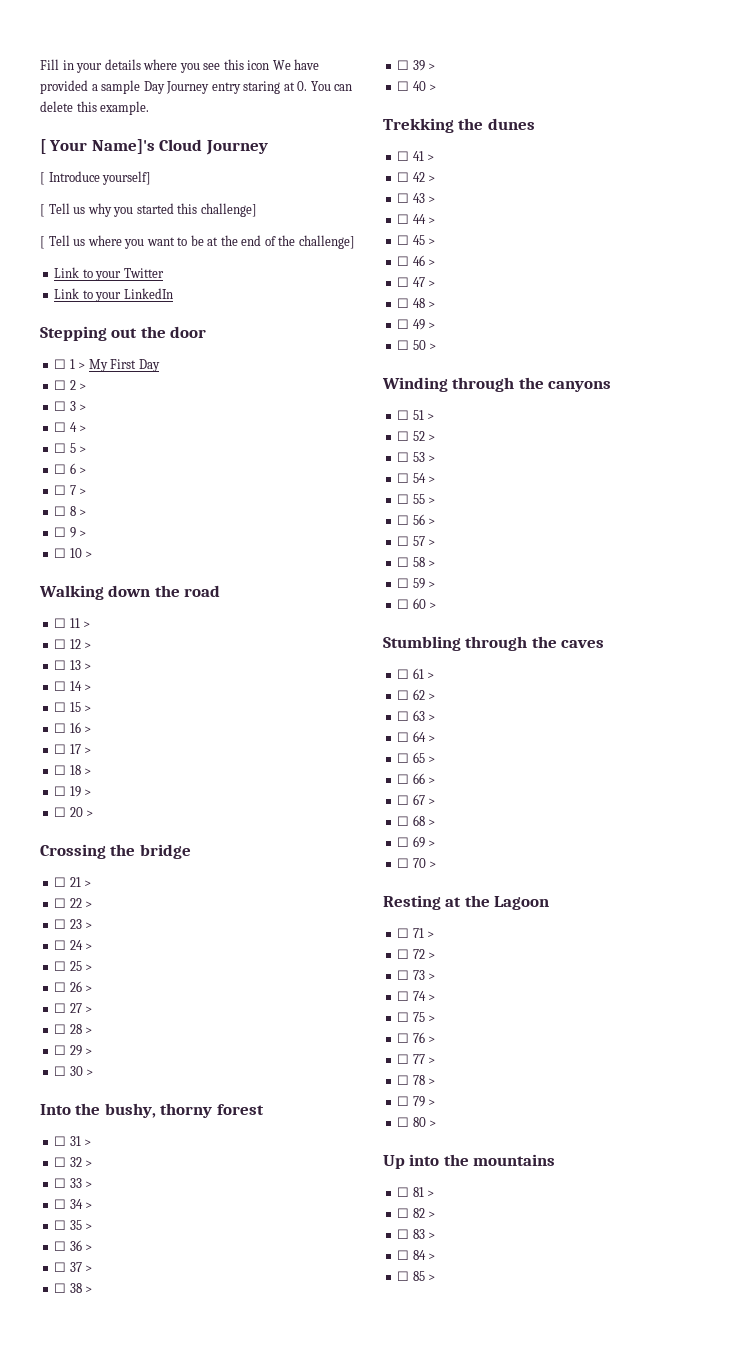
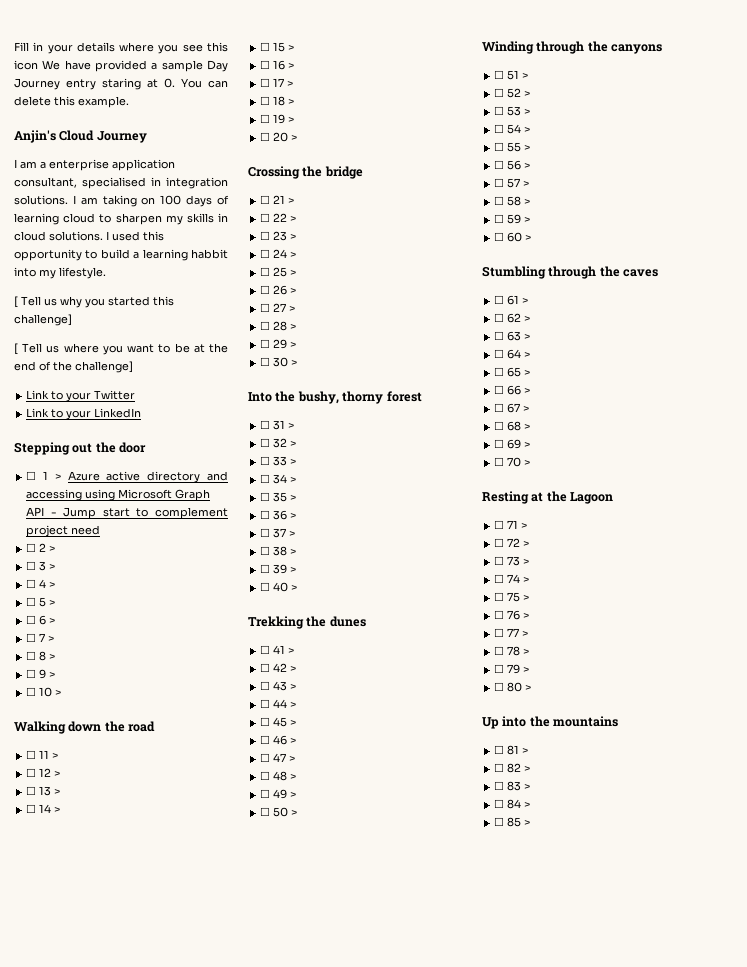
- [ Your Name]'s Cloud Journey
+ Anjin's Cloud Journey
- [ Introduce yourself]
+ I am a enterprise application consultant, specialised in integration solutions. I am taking on 100 days of learning cloud to sharpen my skills in cloud solutions. I used this opportunity to build a learning habbit into my lifestyle.
- ☐ 1 > My First Day
+ ☐ 1 > Azure active directory and accessing using Microsoft Graph API - Jump start to complement project need

